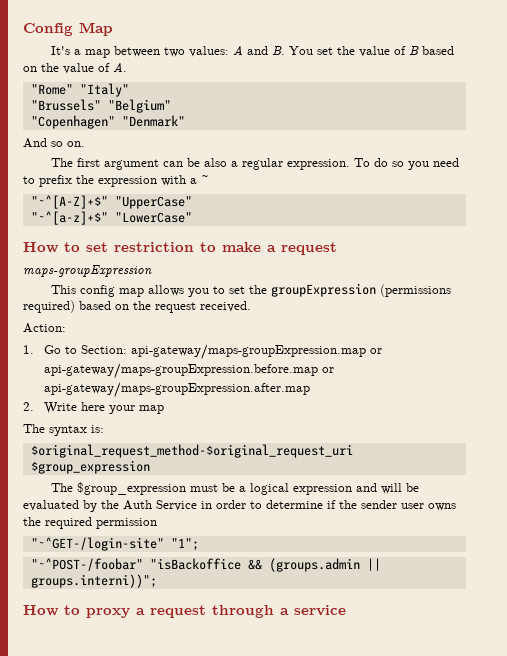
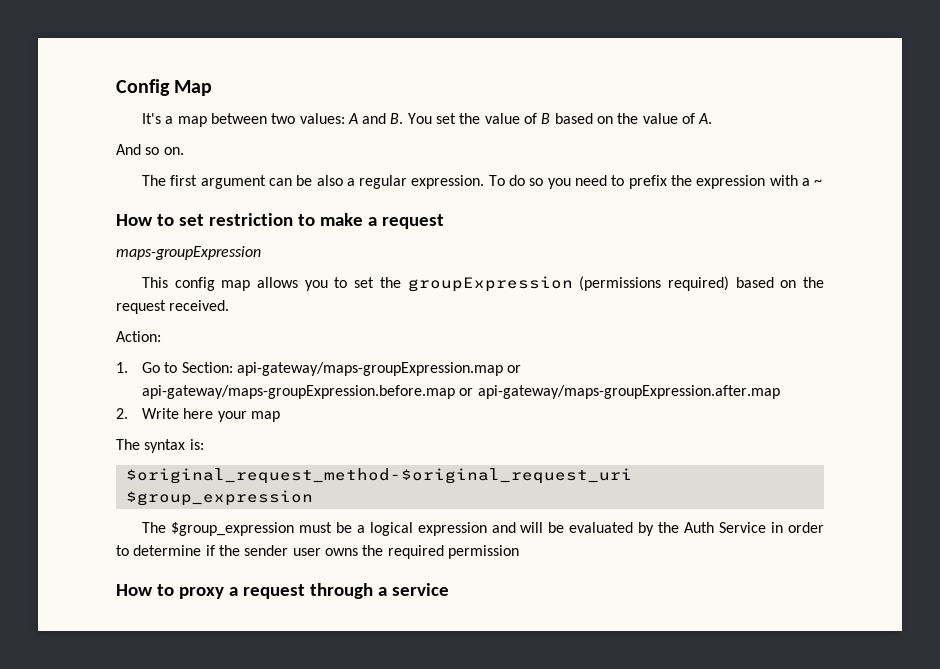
- "Rome" "Italy"
- "Brussels" "Belgium"
- "Copenhagen" "Denmark"
- "~^[A-Z]+$" "UpperCase"
- "~^[a-z]+$" "LowerCase"
- "~^GET-/login-site" "1";
- "~^POST-/foobar" "isBackoffice && (groups.admin || groups.interni))";

